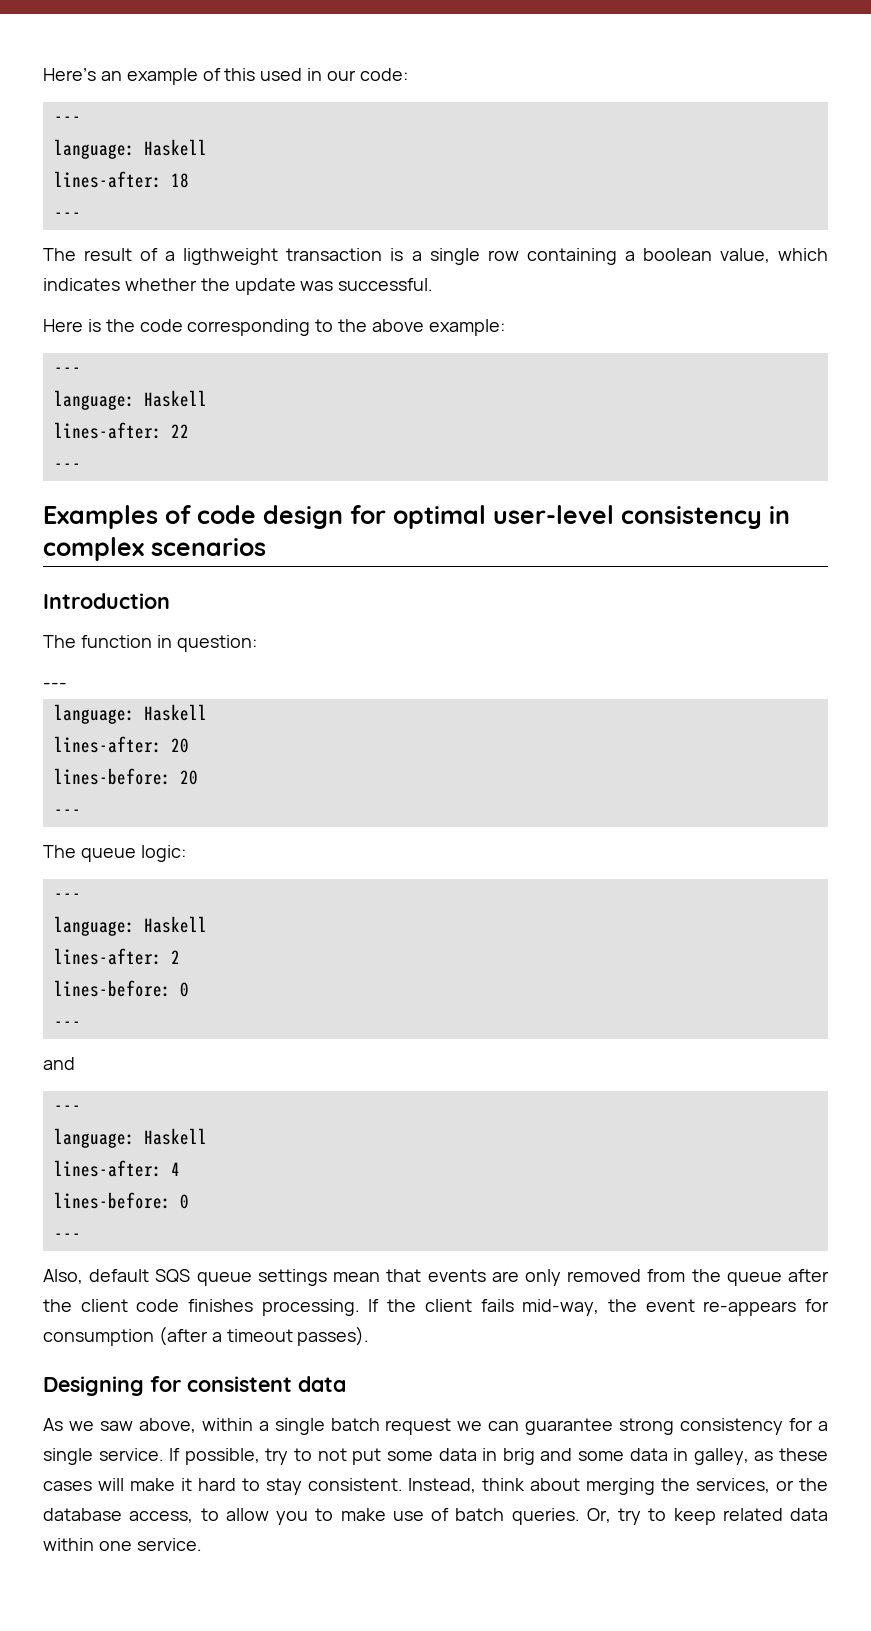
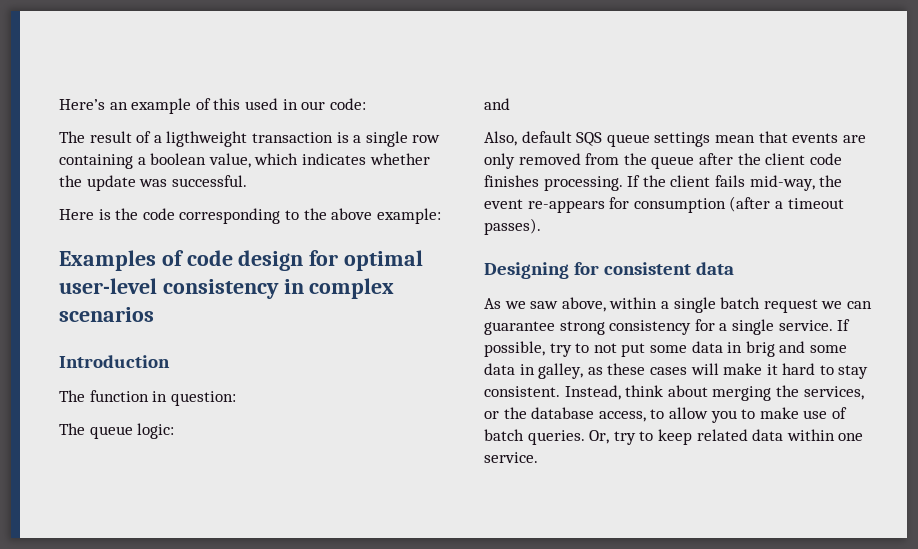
  Here’s an example of this used in our code:
- ---
- language: Haskell
- lines-after: 18
- ---
  Here is the code corresponding to the above example:
- ---
- language: Haskell
- lines-after: 22
- ---
  The function in question:
- ---
- language: Haskell
- lines-after: 20
- lines-before: 20
- ---
  The queue logic:
- ---
- language: Haskell
- lines-after: 2
- lines-before: 0
- ---
  and
- ---
- language: Haskell
- lines-after: 4
- lines-before: 0
- ---

